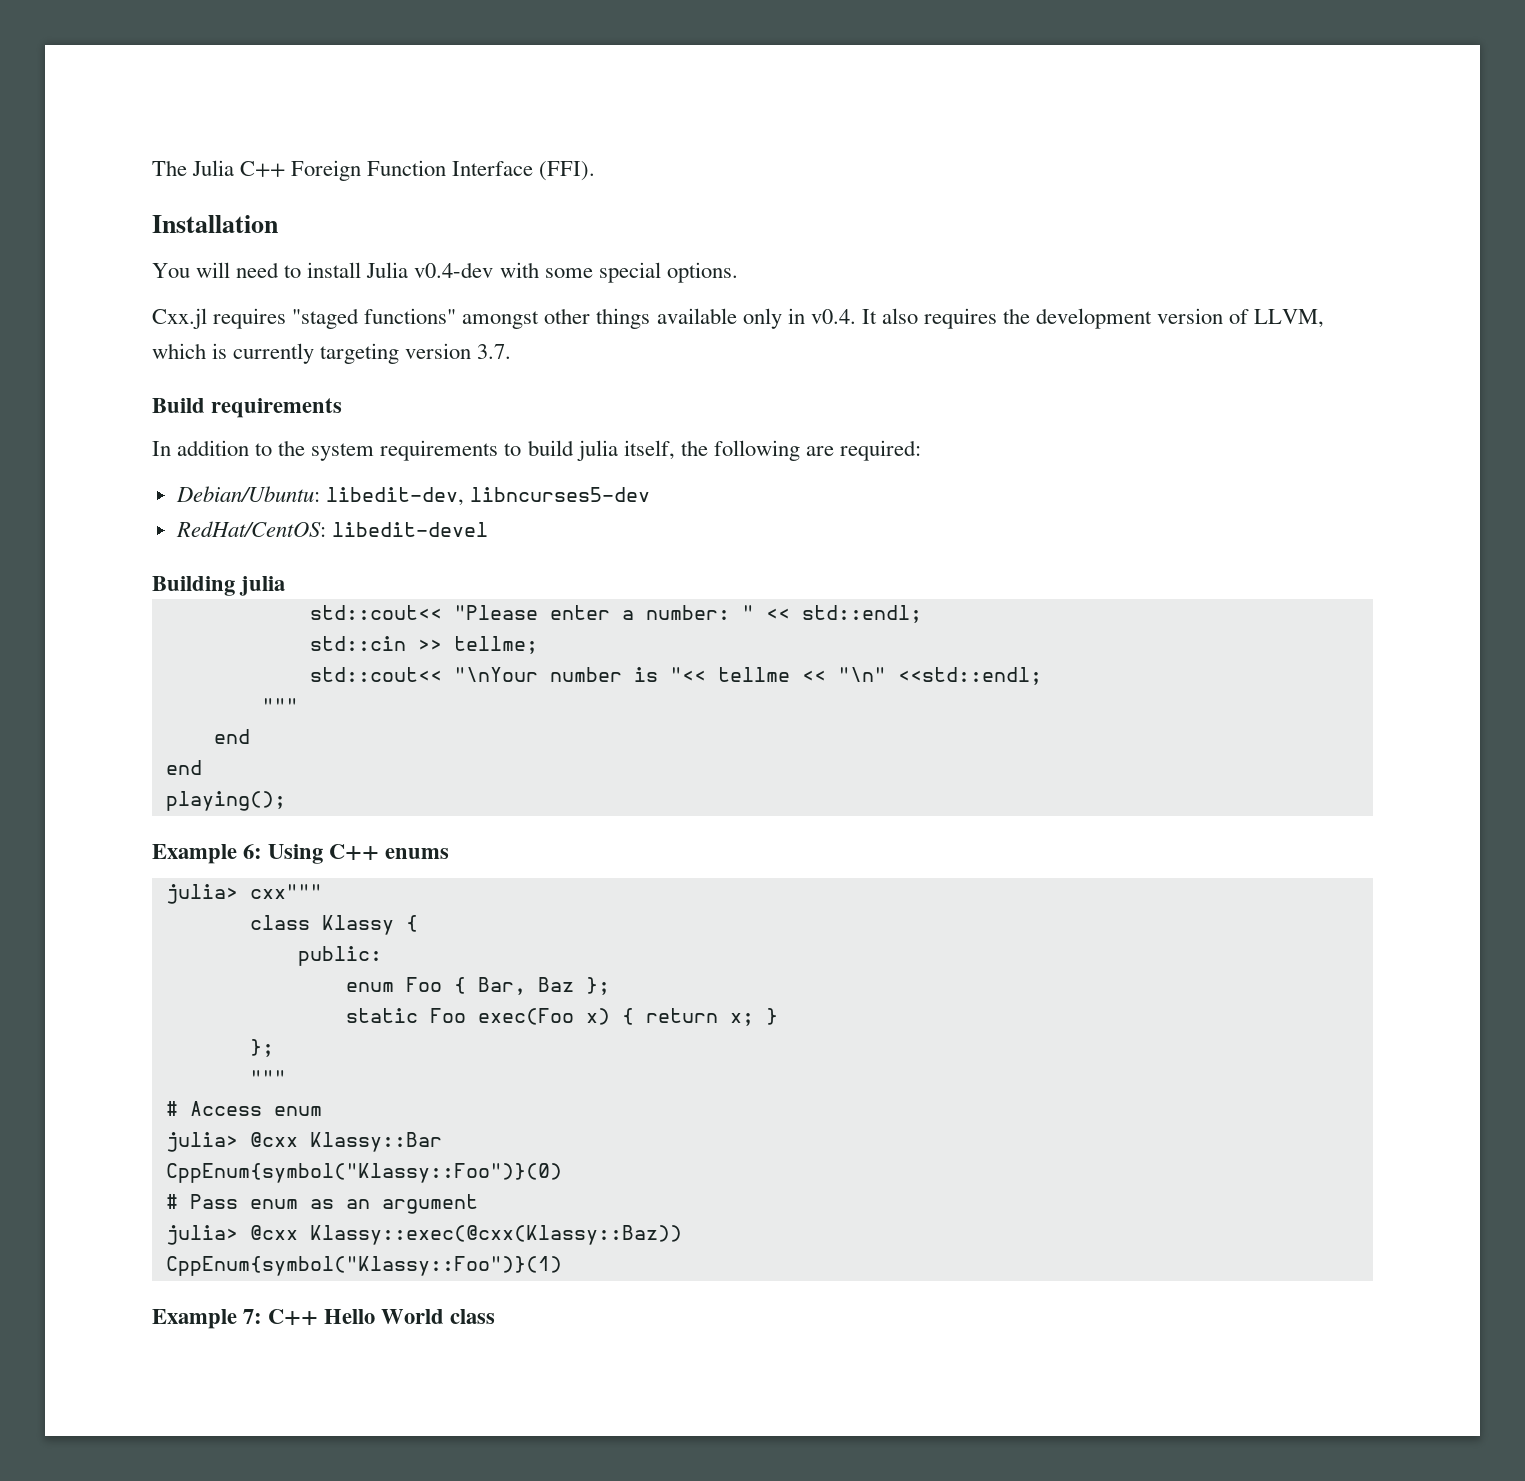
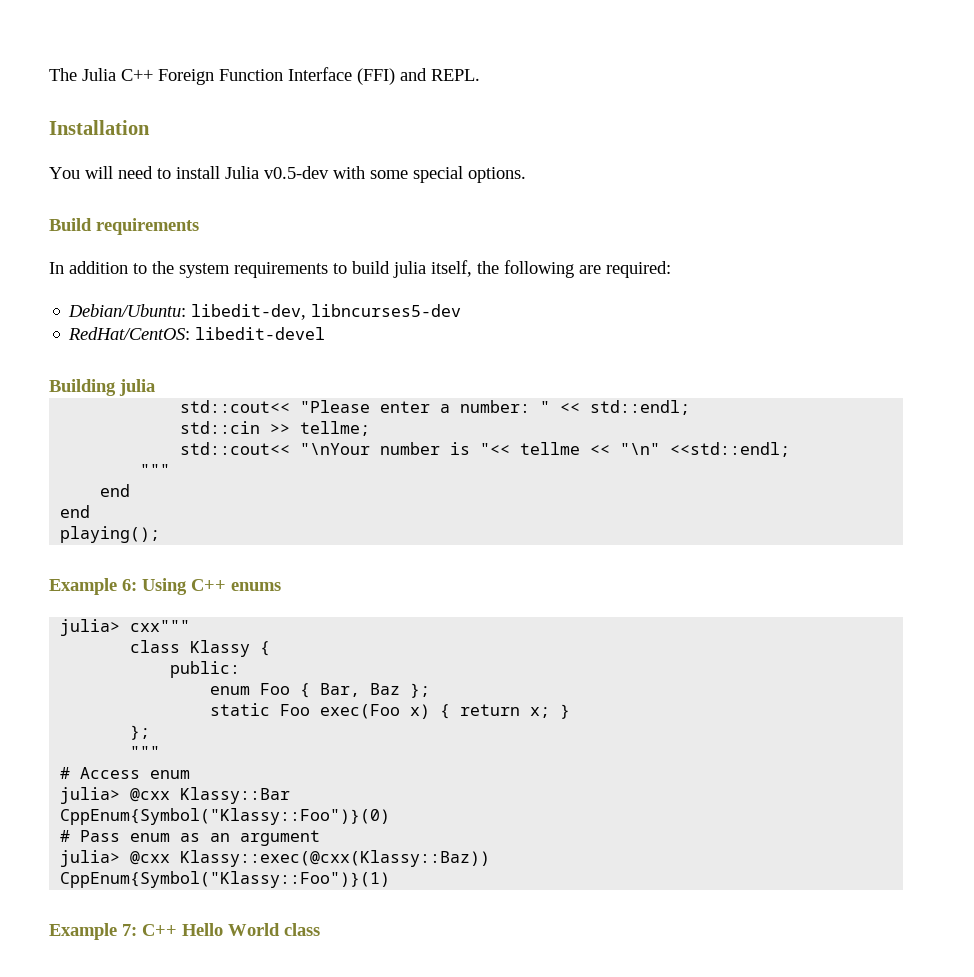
- The Julia C++ Foreign Function Interface (FFI).
+ The Julia C++ Foreign Function Interface (FFI) and REPL.
- You will need to install Julia v0.4-dev with some special options.
+ You will need to install Julia v0.5-dev with some special options.
- Cxx.jl requires "staged functions" amongst other things available only in v0.4. It also requires the development version of LLVM, which is currently targeting version 3.7.
- CppEnum{symbol("Klassy::Foo")}(0)
+ CppEnum{Symbol("Klassy::Foo")}(0)
- CppEnum{symbol("Klassy::Foo")}(1)
+ CppEnum{Symbol("Klassy::Foo")}(1)

